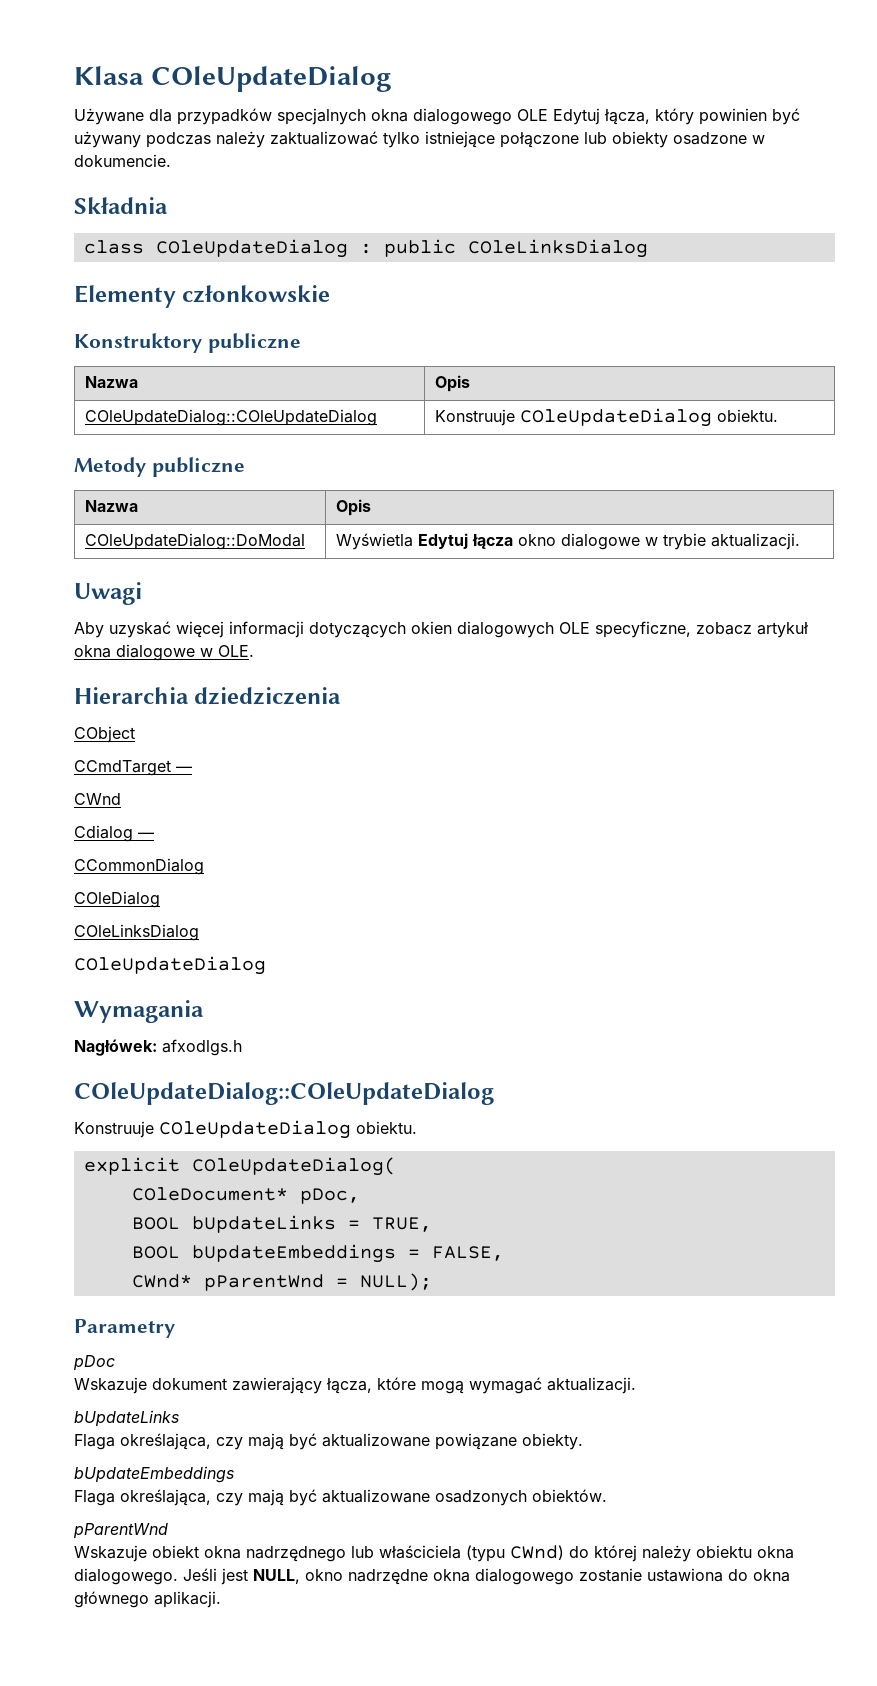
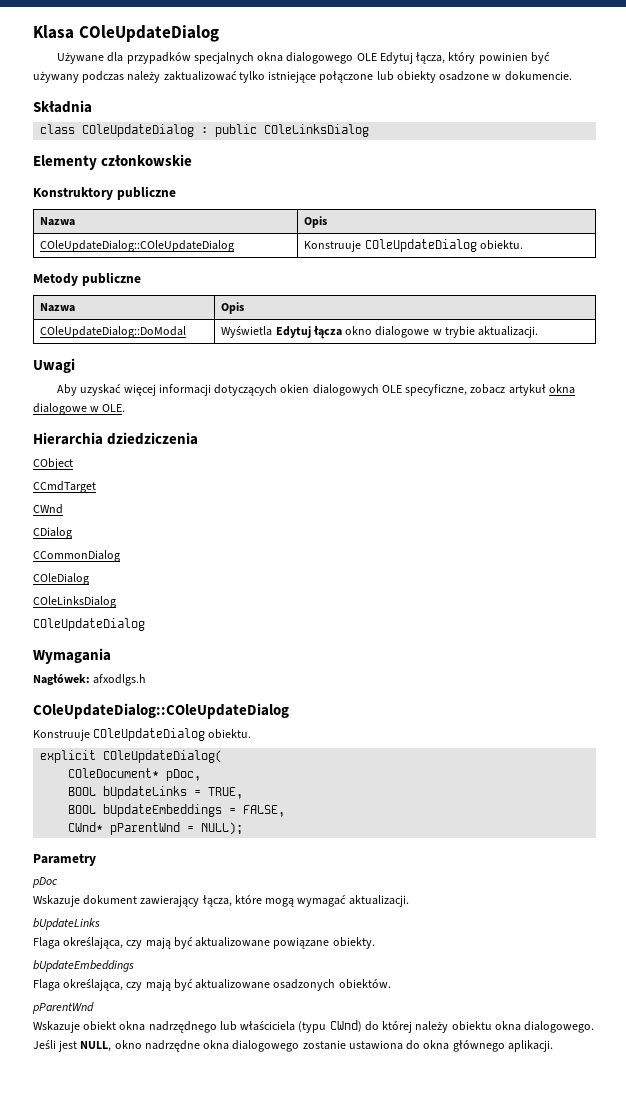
- CCmdTarget —
+ CCmdTarget
- Cdialog —
+ CDialog

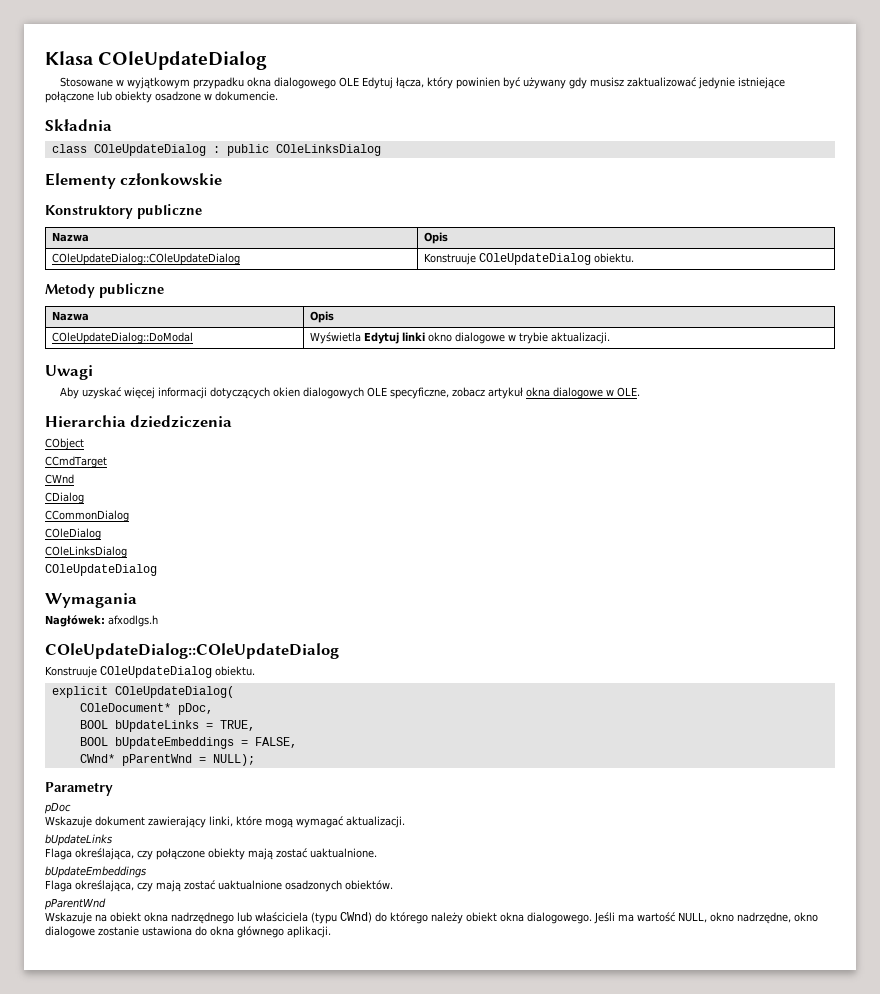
- Używane dla przypadków specjalnych okna dialogowego OLE Edytuj łącza, który powinien być używany podczas należy zaktualizować tylko istniejące połączone lub obiekty osadzone w dokumencie.
+ Stosowane w wyjątkowym przypadku okna dialogowego OLE Edytuj łącza, który powinien być używany gdy musisz zaktualizować jedynie istniejące połączone lub obiekty osadzone w dokumencie.
- COleUpdateDialog::DoModal | Wyświetla Edytuj łącza okno dialogowe w trybie aktualizacji.
+ COleUpdateDialog::DoModal | Wyświetla Edytuj linki okno dialogowe w trybie aktualizacji.
- Wskazuje dokument zawierający łącza, które mogą wymagać aktualizacji.
+ Wskazuje dokument zawierający linki, które mogą wymagać aktualizacji.
- Flaga określająca, czy mają być aktualizowane powiązane obiekty.
+ Flaga określająca, czy połączone obiekty mają zostać uaktualnione.
- Flaga określająca, czy mają być aktualizowane osadzonych obiektów.
+ Flaga określająca, czy mają zostać uaktualnione osadzonych obiektów.
- Wskazuje obiekt okna nadrzędnego lub właściciela (typu CWnd) do której należy obiektu okna dialogowego. Jeśli jest NULL, okno nadrzędne okna dialogowego zostanie ustawiona do okna głównego aplikacji.
+ Wskazuje na obiekt okna nadrzędnego lub właściciela (typu CWnd) do którego należy obiekt okna dialogowego. Jeśli ma wartość NULL, okno nadrzędne, okno dialogowe zostanie ustawiona do okna głównego aplikacji.

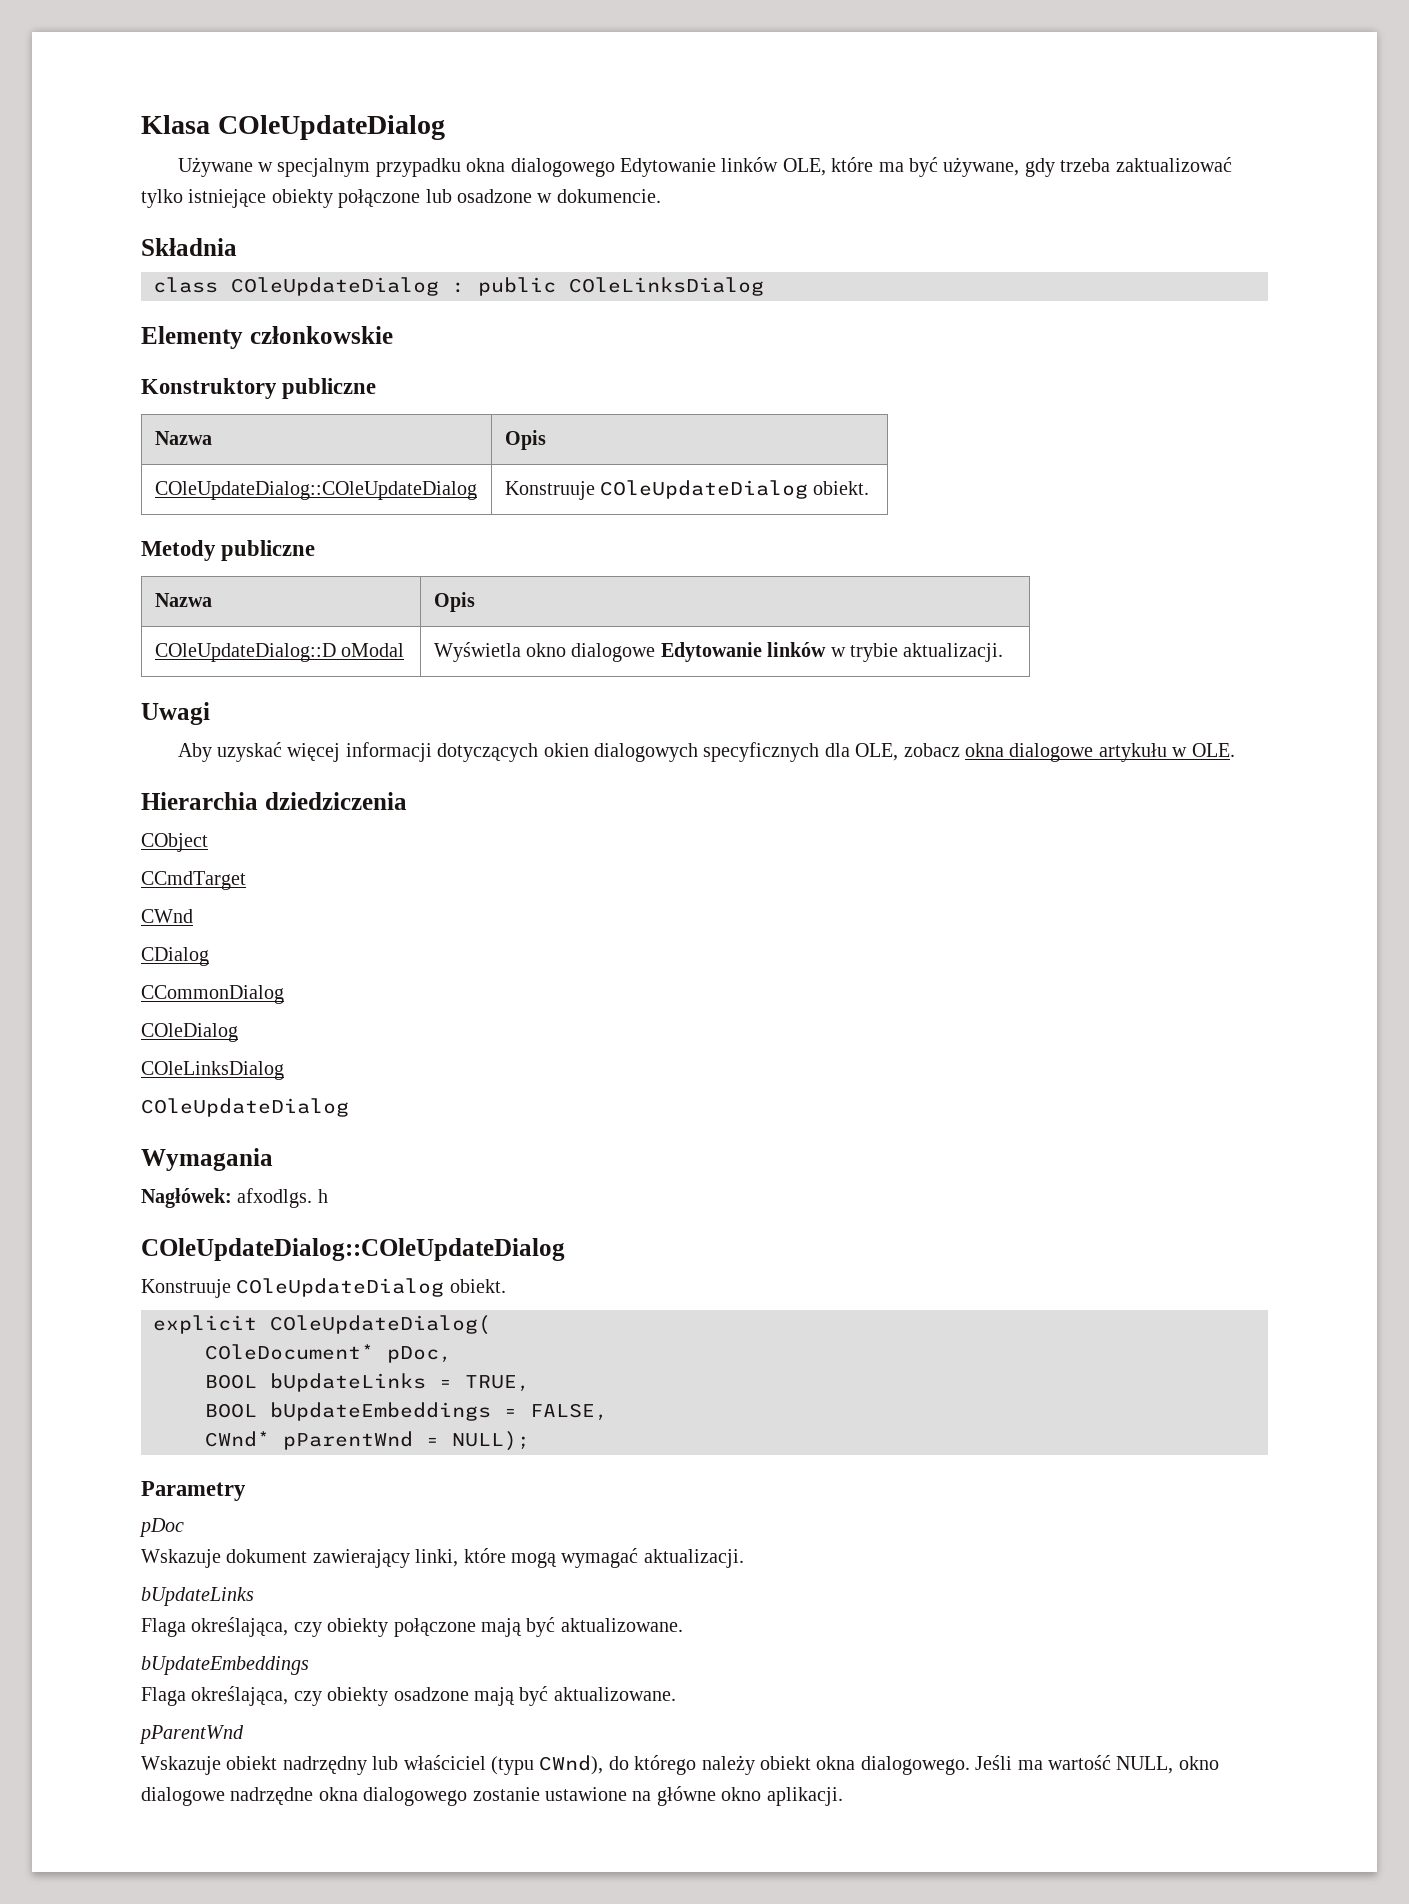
- Stosowane w wyjątkowym przypadku okna dialogowego OLE Edytuj łącza, który powinien być używany gdy musisz zaktualizować jedynie istniejące połączone lub obiekty osadzone w dokumencie.
+ Używane w specjalnym przypadku okna dialogowego Edytowanie linków OLE, które ma być używane, gdy trzeba zaktualizować tylko istniejące obiekty połączone lub osadzone w dokumencie.
- COleUpdateDialog::COleUpdateDialog | Konstruuje COleUpdateDialog obiektu.
+ COleUpdateDialog::COleUpdateDialog | Konstruuje COleUpdateDialog obiekt.
- COleUpdateDialog::DoModal | Wyświetla Edytuj linki okno dialogowe w trybie aktualizacji.
+ COleUpdateDialog::D oModal | Wyświetla okno dialogowe Edytowanie linków w trybie aktualizacji.
- Aby uzyskać więcej informacji dotyczących okien dialogowych OLE specyficzne, zobacz artykuł okna dialogowe w OLE.
+ Aby uzyskać więcej informacji dotyczących okien dialogowych specyficznych dla OLE, zobacz okna dialogowe artykułu w OLE.
- Nagłówek: afxodlgs.h
+ Nagłówek: afxodlgs. h
  COleUpdateDialog::COleUpdateDialog
- Konstruuje COleUpdateDialog obiektu.
+ Konstruuje COleUpdateDialog obiekt.
- Flaga określająca, czy połączone obiekty mają zostać uaktualnione.
+ Flaga określająca, czy obiekty połączone mają być aktualizowane.
- Flaga określająca, czy mają zostać uaktualnione osadzonych obiektów.
+ Flaga określająca, czy obiekty osadzone mają być aktualizowane.
  pParentWnd
- Wskazuje na obiekt okna nadrzędnego lub właściciela (typu CWnd) do którego należy obiekt okna dialogowego.
+ Wskazuje obiekt nadrzędny lub właściciel (typu CWnd), do którego należy obiekt okna dialogowego.
- Jeśli ma wartość NULL, okno nadrzędne, okno dialogowe zostanie ustawiona do okna głównego aplikacji.
+ Jeśli ma wartość NULL, okno dialogowe nadrzędne okna dialogowego zostanie ustawione na główne okno aplikacji.

